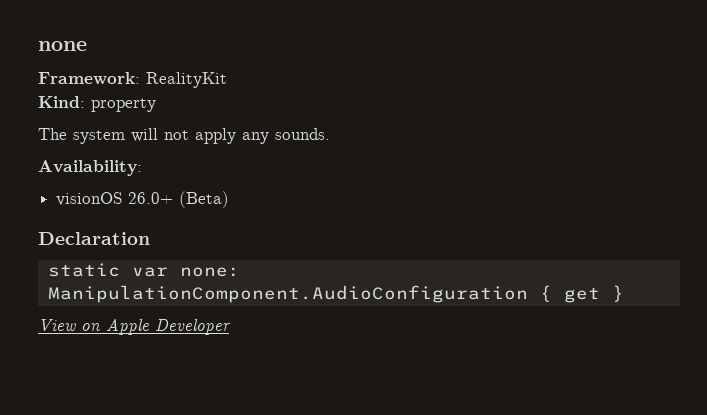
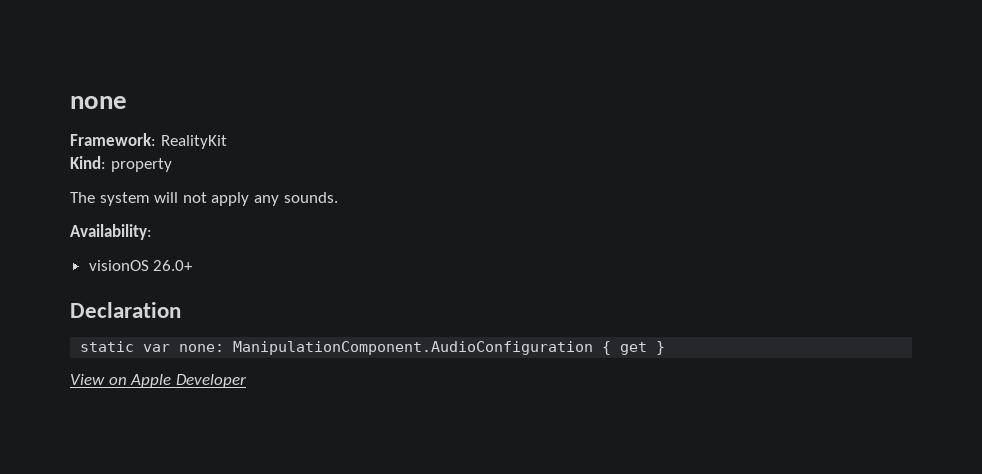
- visionOS 26.0+ (Beta)
+ visionOS 26.0+

